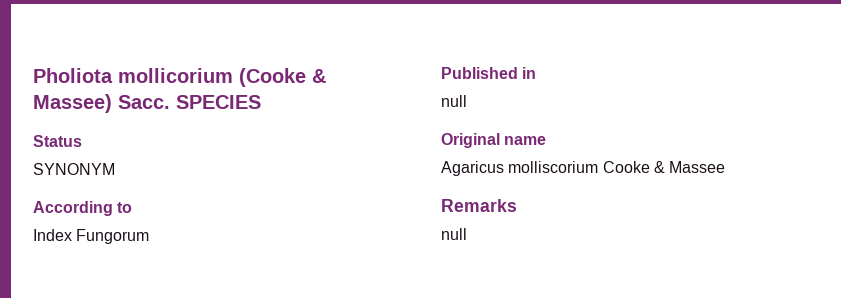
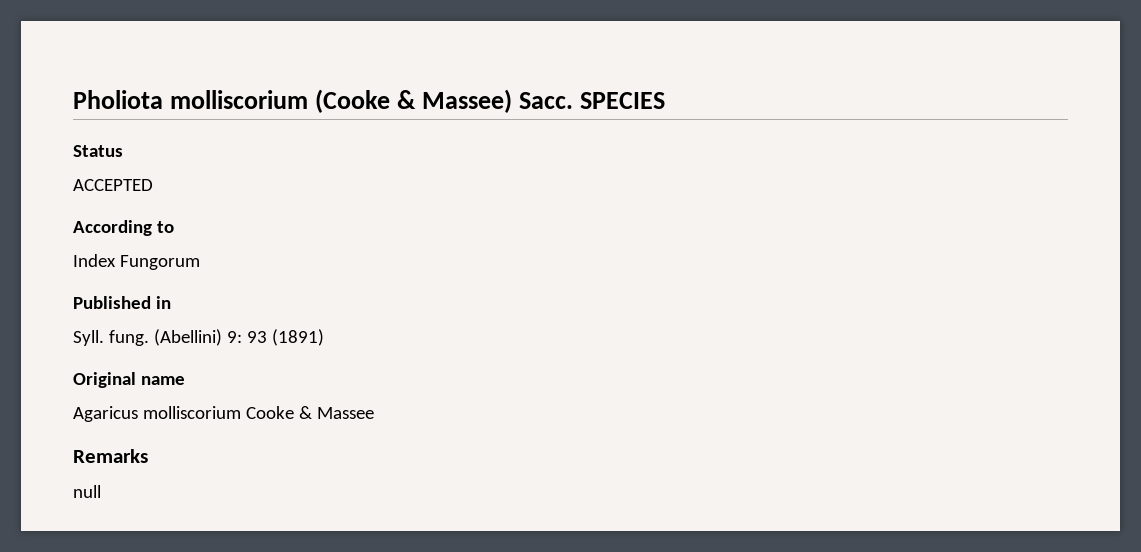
- Pholiota mollicorium (Cooke & Massee) Sacc.
+ Pholiota molliscorium (Cooke & Massee) Sacc.
- SYNONYM
+ ACCEPTED
  Published in
- null
+ Syll. fung. (Abellini) 9: 93 (1891)

